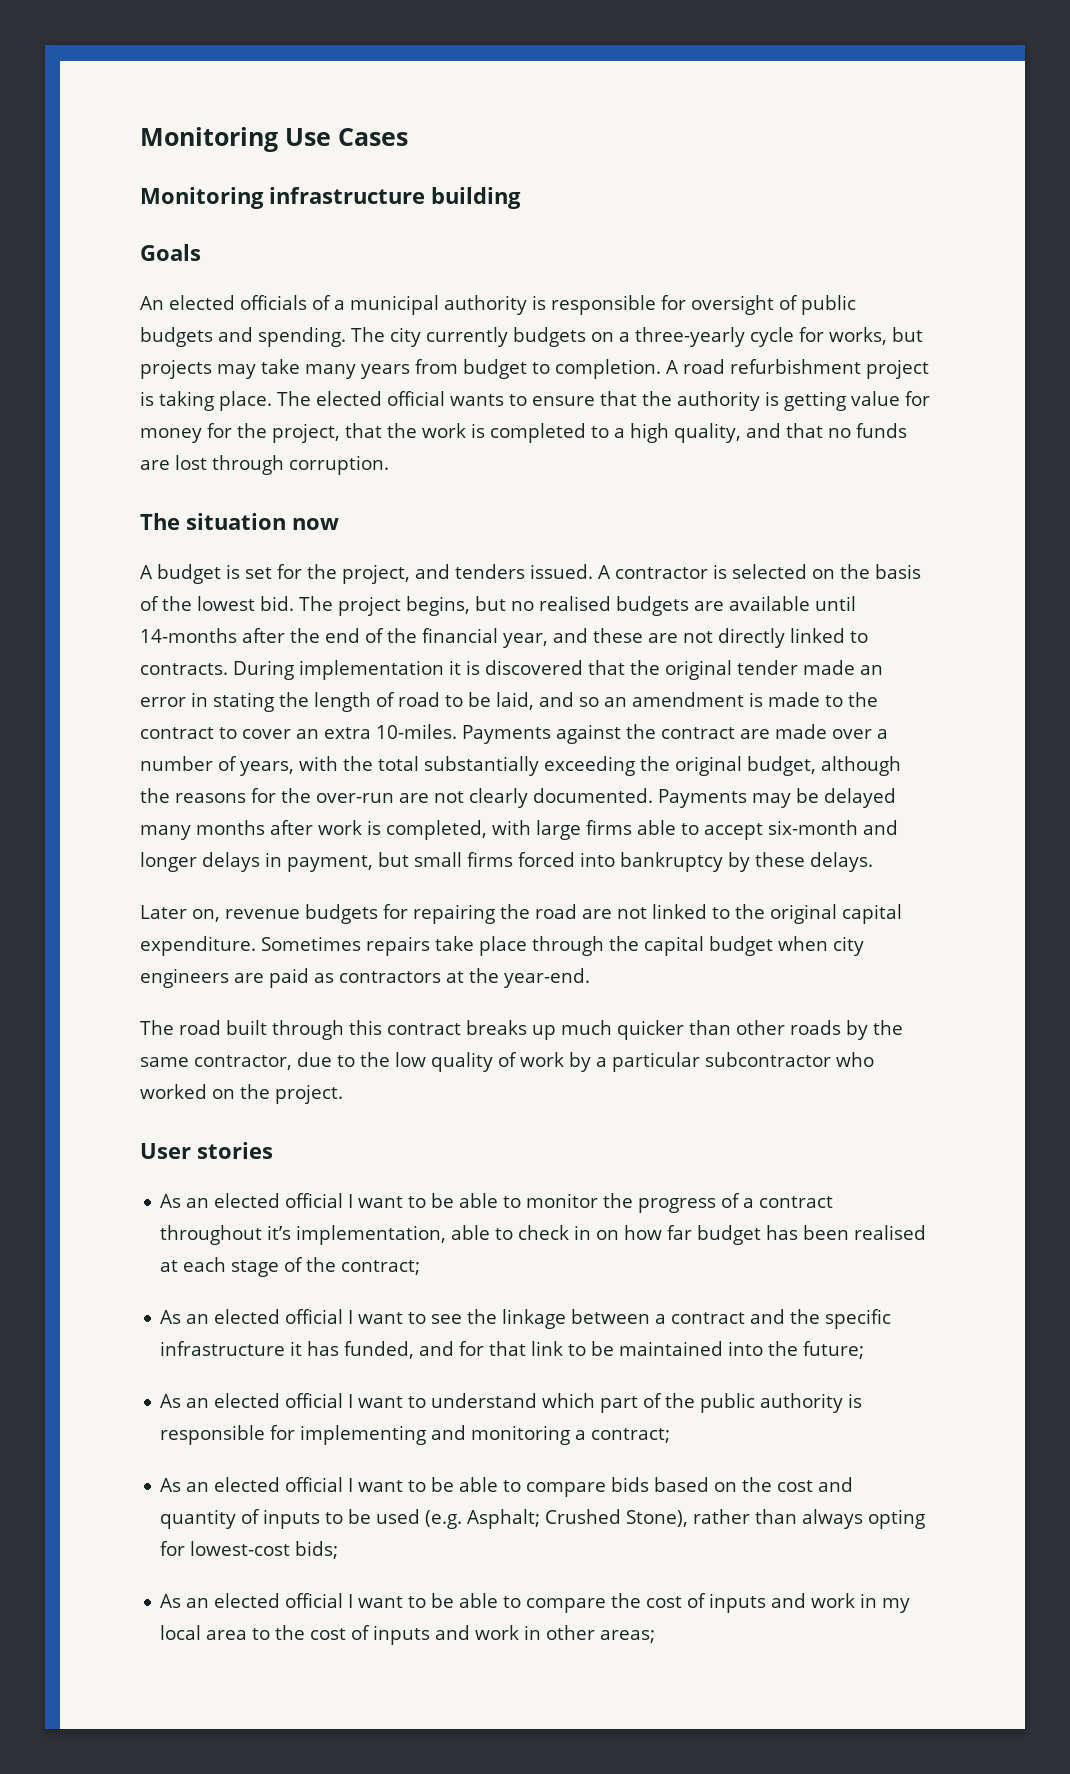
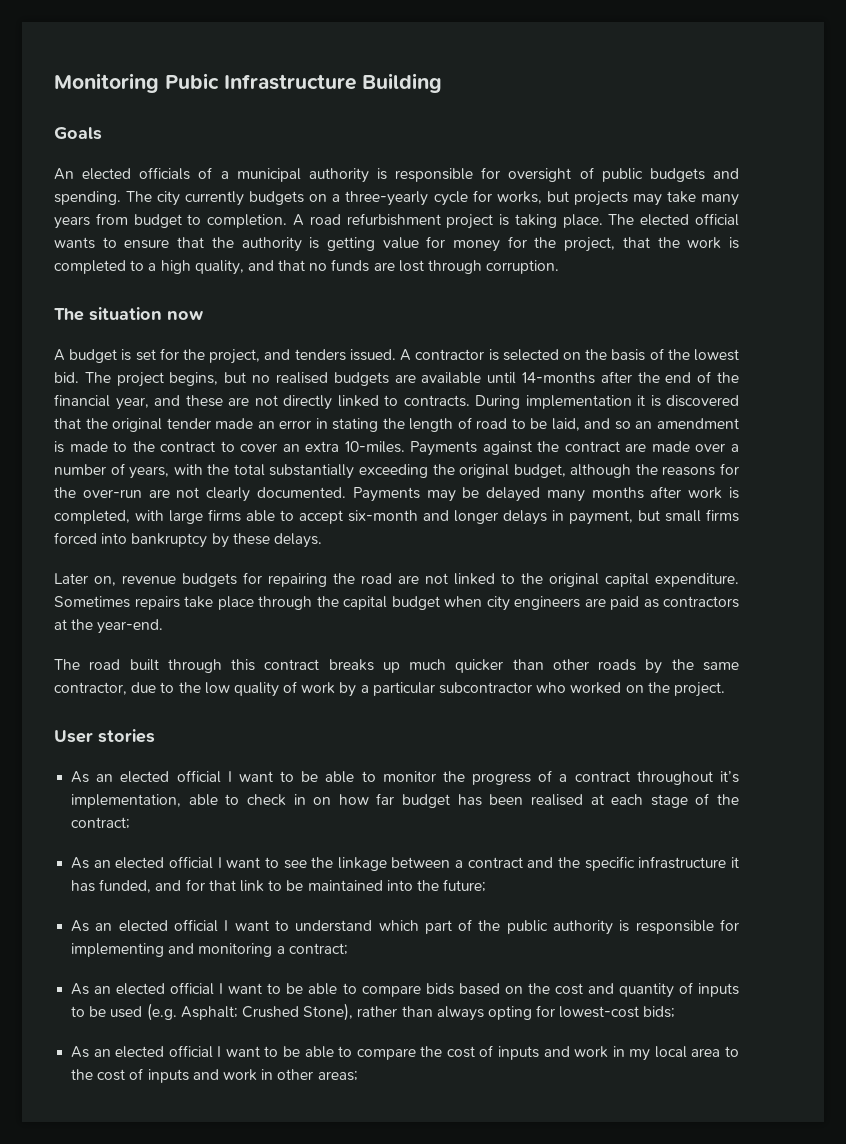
- Monitoring Use Cases
- Monitoring infrastructure building
+ Monitoring Pubic Infrastructure Building

